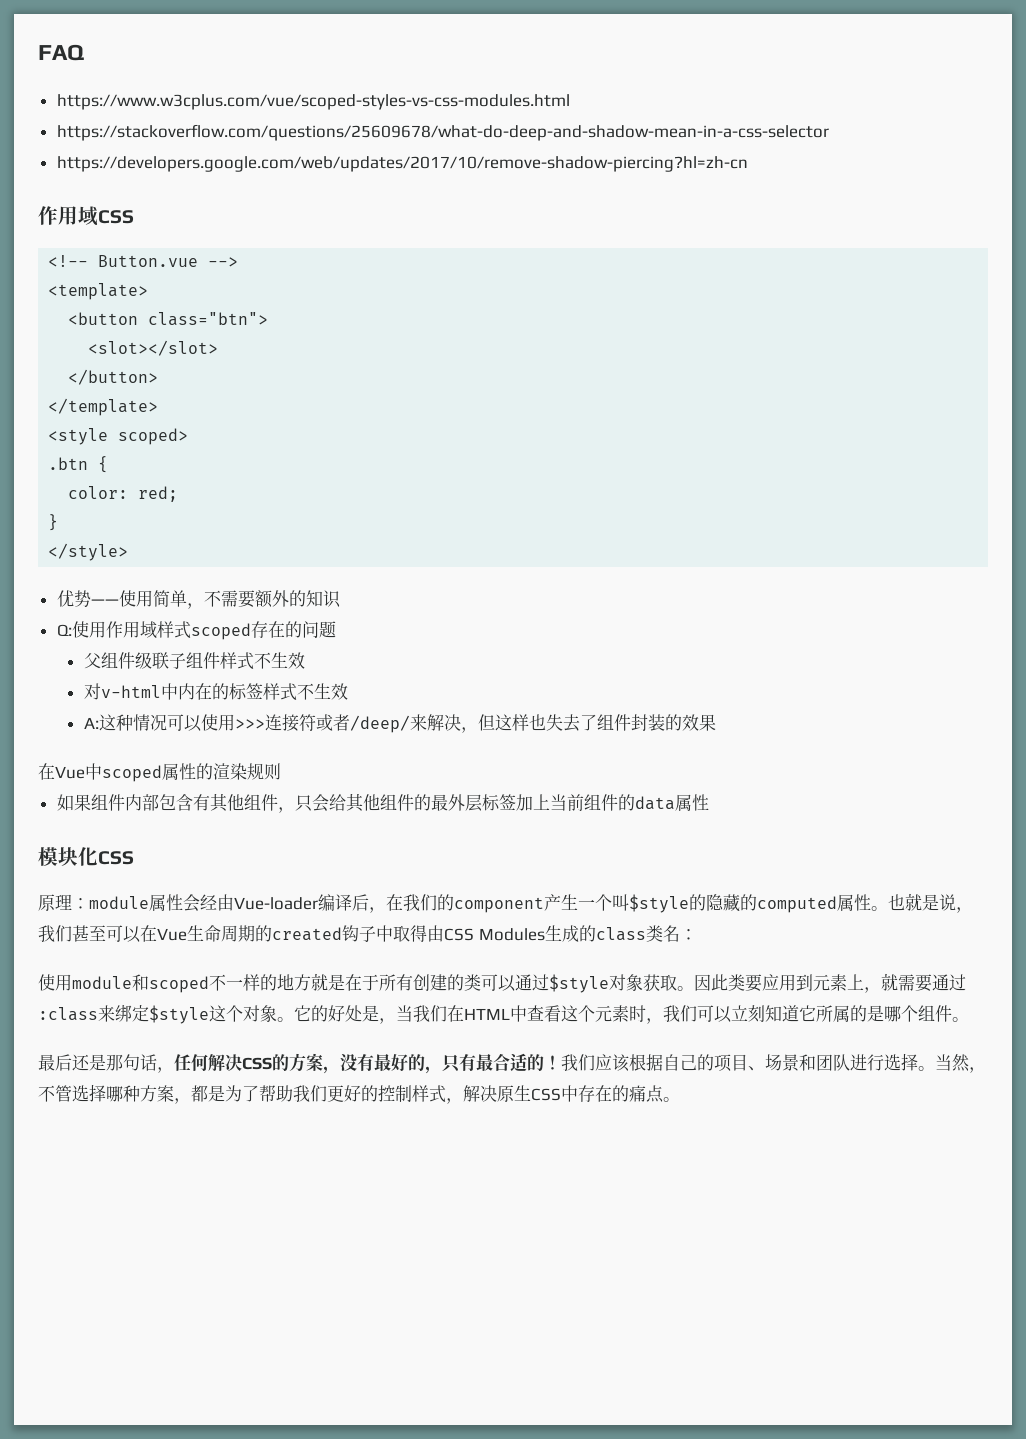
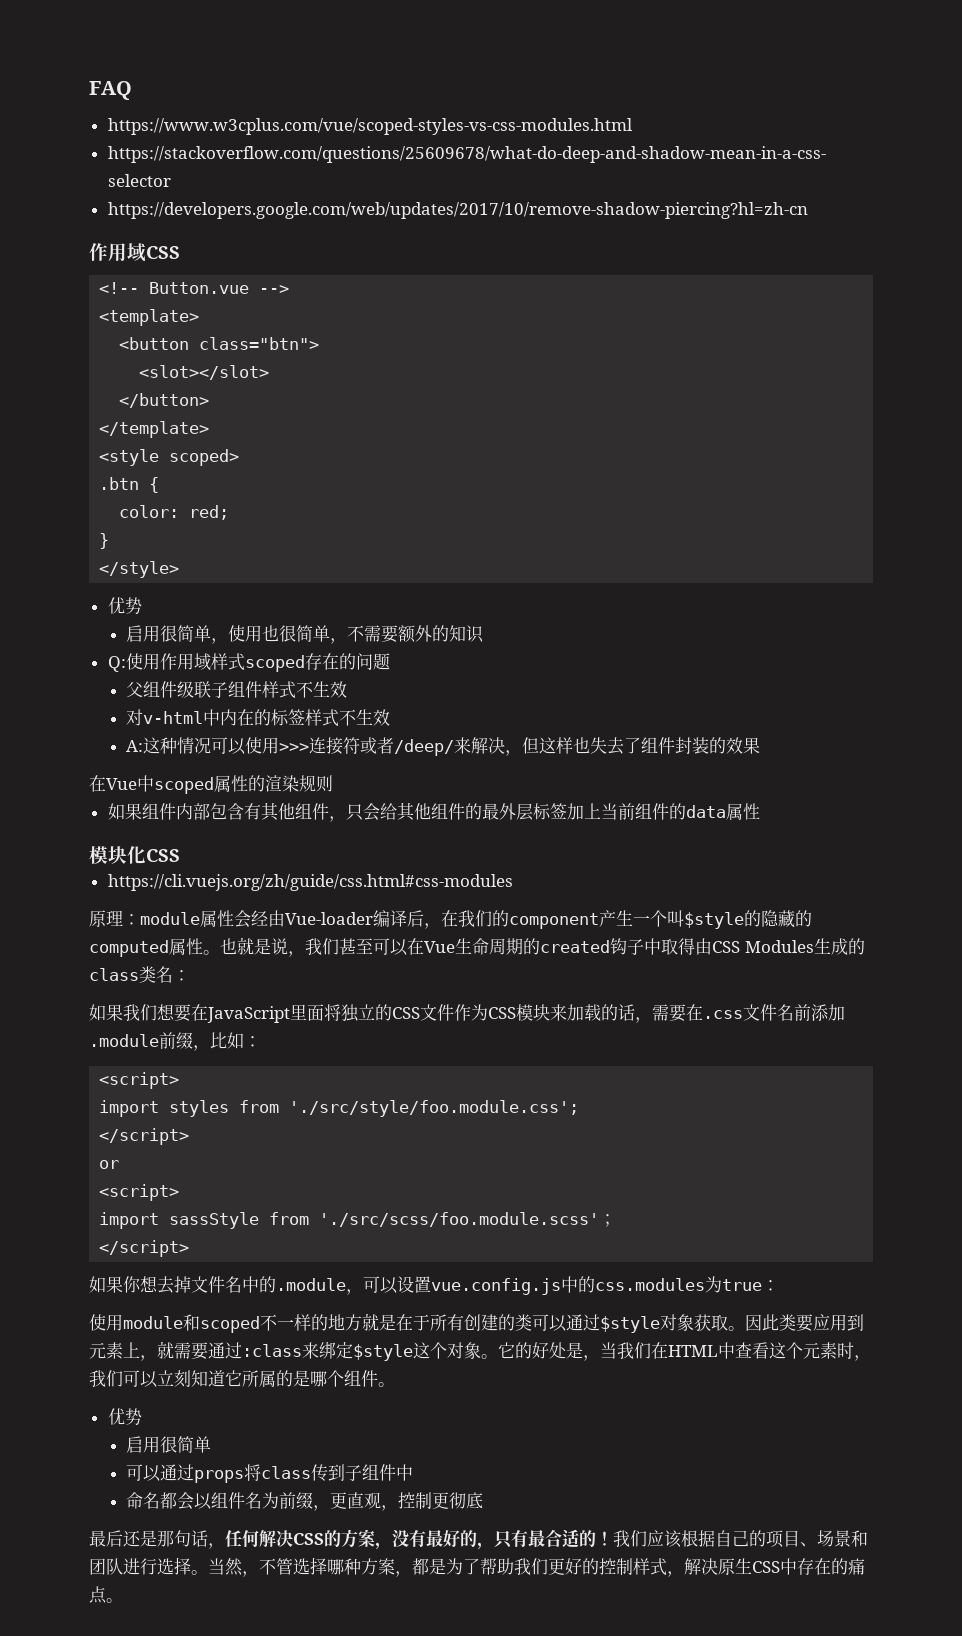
  </style>
- 优势——使用简单，不需要额外的知识
+ 优势
+ 启用很简单，使用也很简单，不需要额外的知识
+ https://cli.vuejs.org/zh/guide/css.html#css-modules
+ 如果我们想要在JavaScript里面将独立的CSS文件作为CSS模块来加载的话，需要在.css文件名前添加.module前缀，比如：
+ <script>
+ import styles from './src/style/foo.module.css';
+ </script>
+ or
+ <script>
+ import sassStyle from './src/scss/foo.module.scss'；
+ </script>
+ 如果你想去掉文件名中的.module，可以设置vue.config.js中的css.modules为true：
  它的好处是，当我们在HTML中查看这个元素时，我们可以立刻知道它所属的是哪个组件。
+ 优势
+ 启用很简单
+ 可以通过props将class传到子组件中
+ 命名都会以组件名为前缀，更直观，控制更彻底

